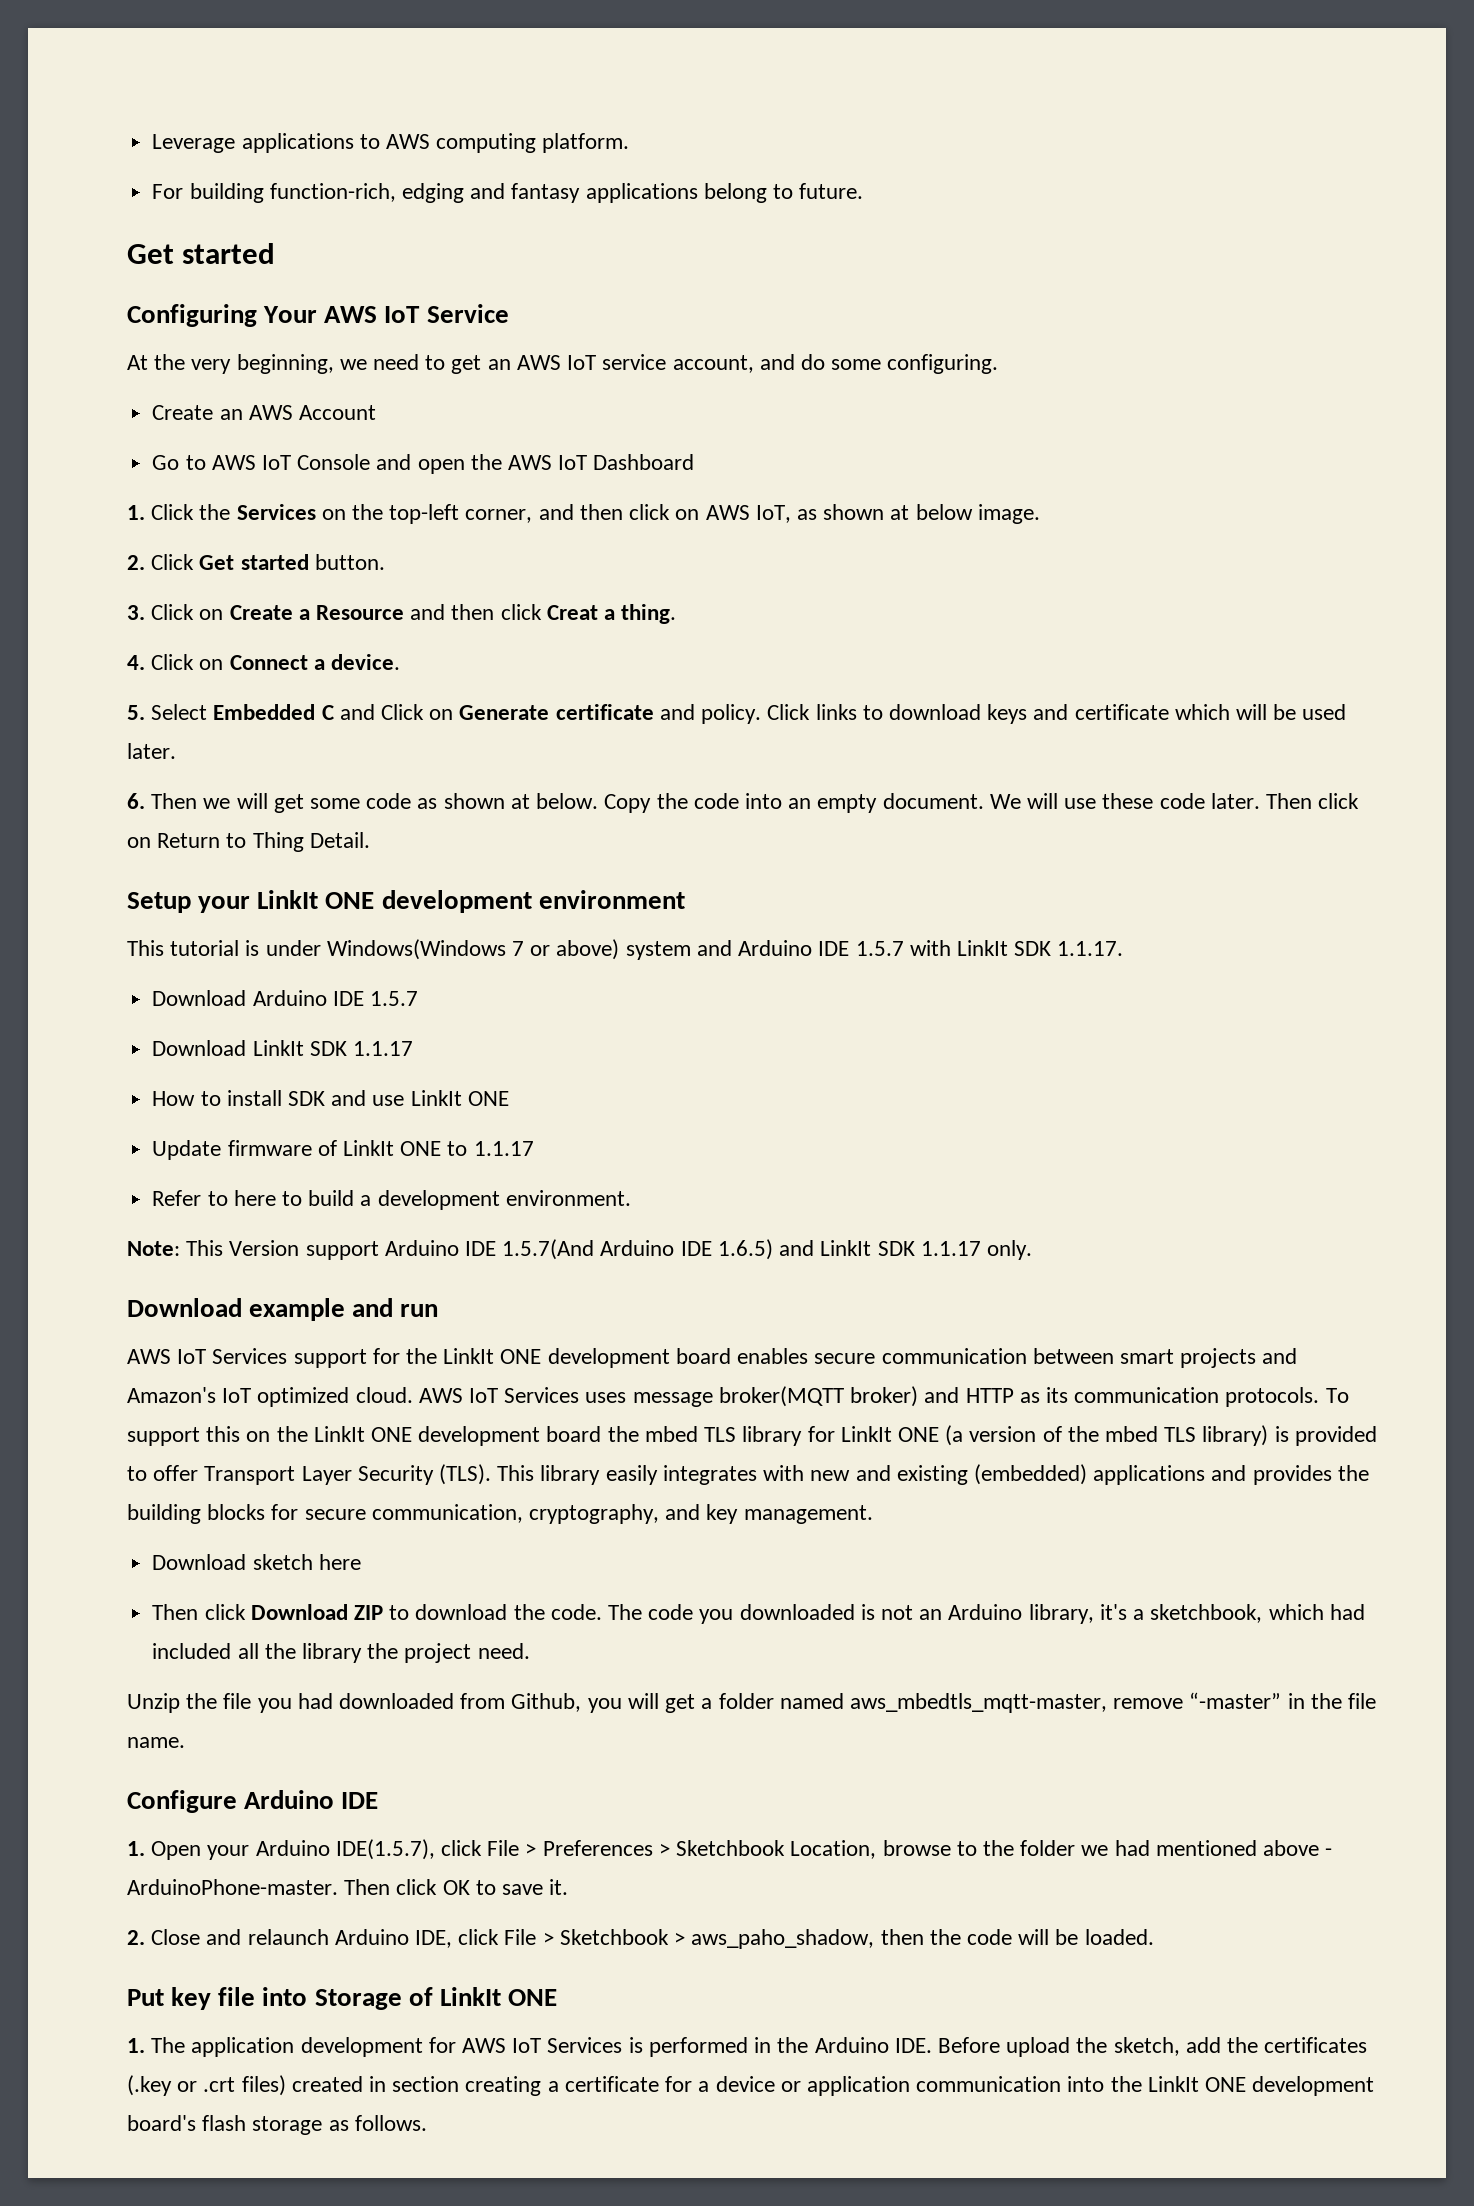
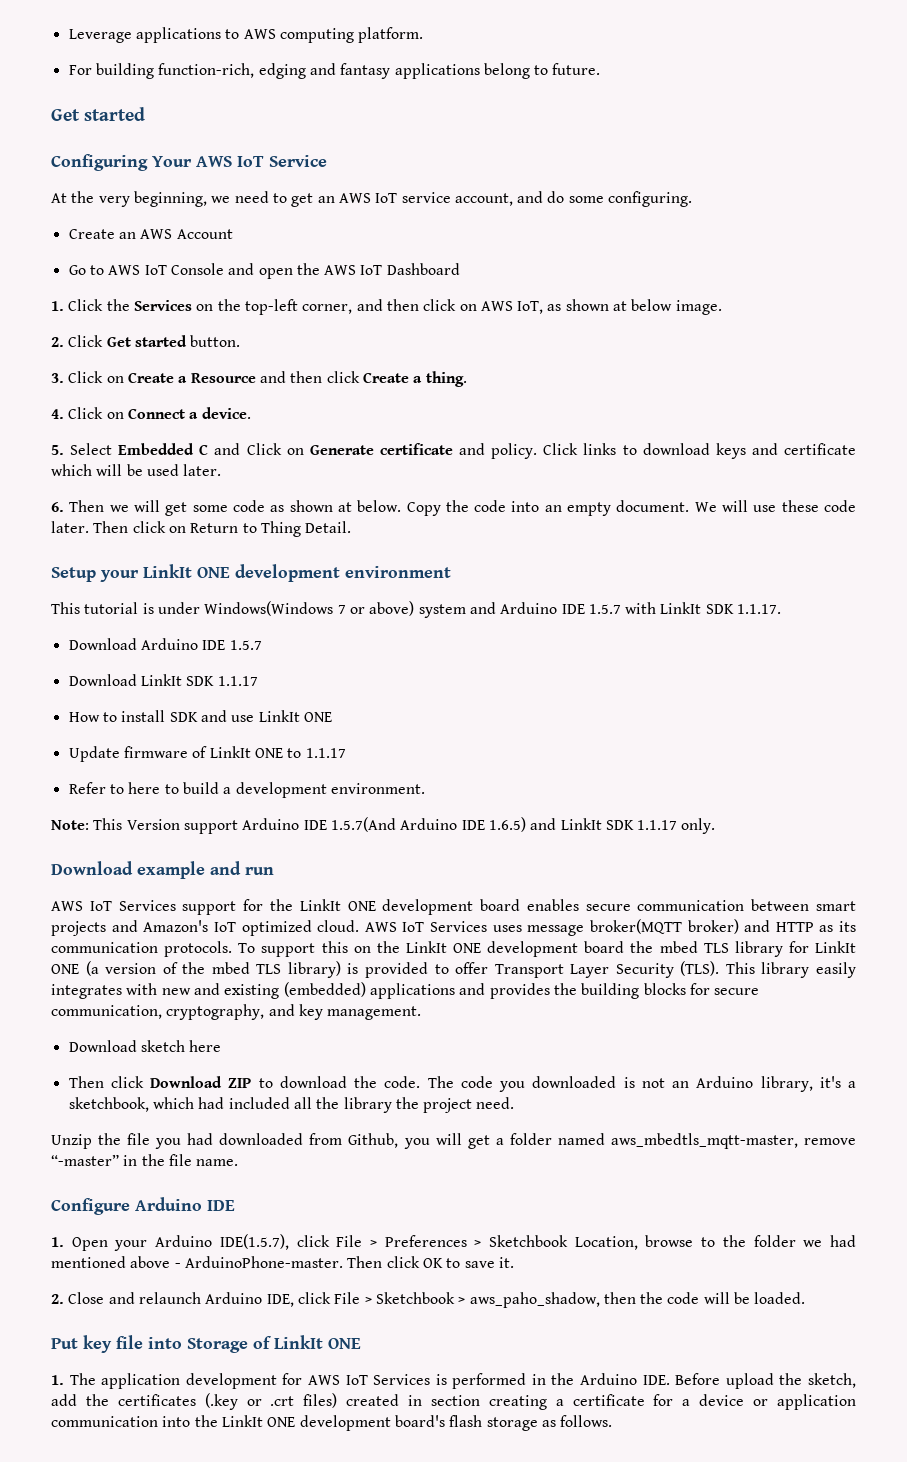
- 3. Click on Create a Resource and then click Creat a thing.
+ 3. Click on Create a Resource and then click Create a thing.

